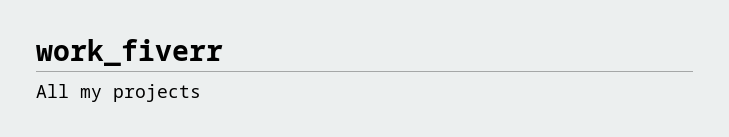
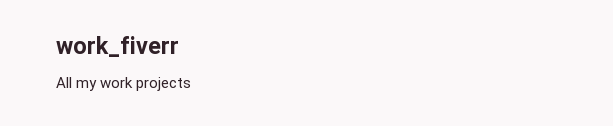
- All my projects
+ All my work projects

